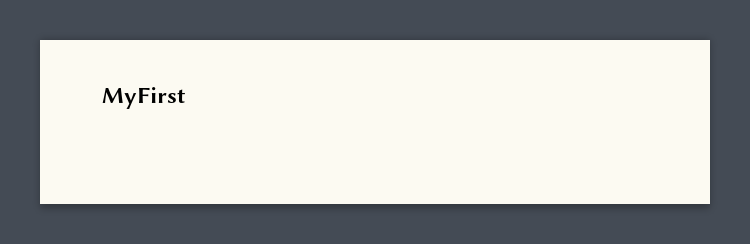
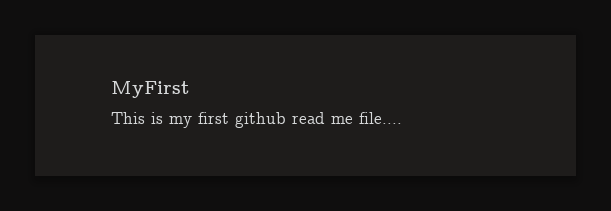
+ This is my first github read me file....

